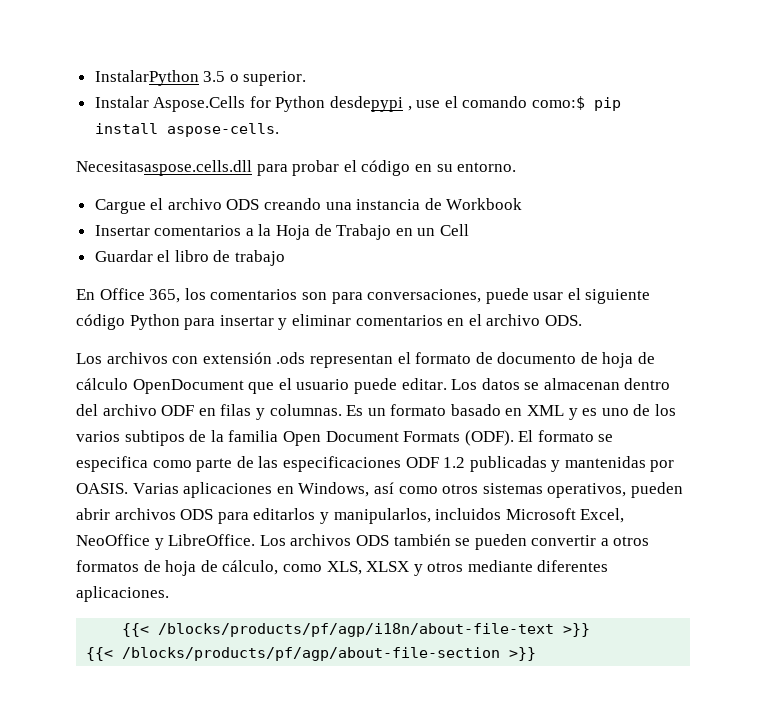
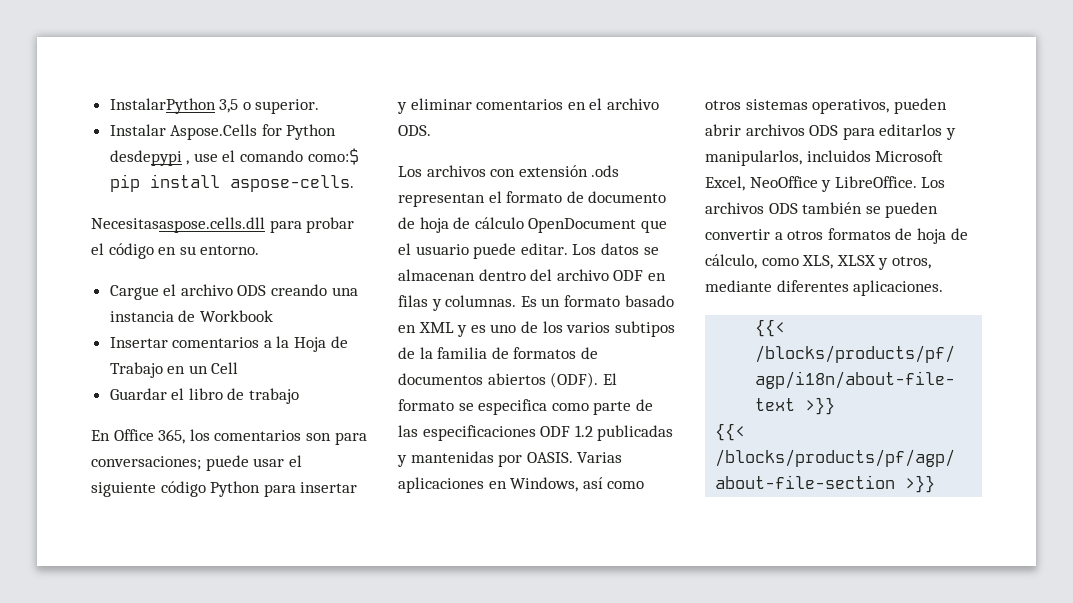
- InstalarPython 3.5 o superior.
+ InstalarPython 3,5 o superior.
- En Office 365, los comentarios son para conversaciones, puede usar el siguiente código Python para insertar y eliminar comentarios en el archivo ODS.
+ En Office 365, los comentarios son para conversaciones; puede usar el siguiente código Python para insertar y eliminar comentarios en el archivo ODS.
- Es un formato basado en XML y es uno de los varios subtipos de la familia Open Document Formats (ODF).
+ Es un formato basado en XML y es uno de los varios subtipos de la familia de formatos de documentos abiertos (ODF).
- Los archivos ODS también se pueden convertir a otros formatos de hoja de cálculo, como XLS, XLSX y otros mediante diferentes aplicaciones.
+ Los archivos ODS también se pueden convertir a otros formatos de hoja de cálculo, como XLS, XLSX y otros, mediante diferentes aplicaciones.

